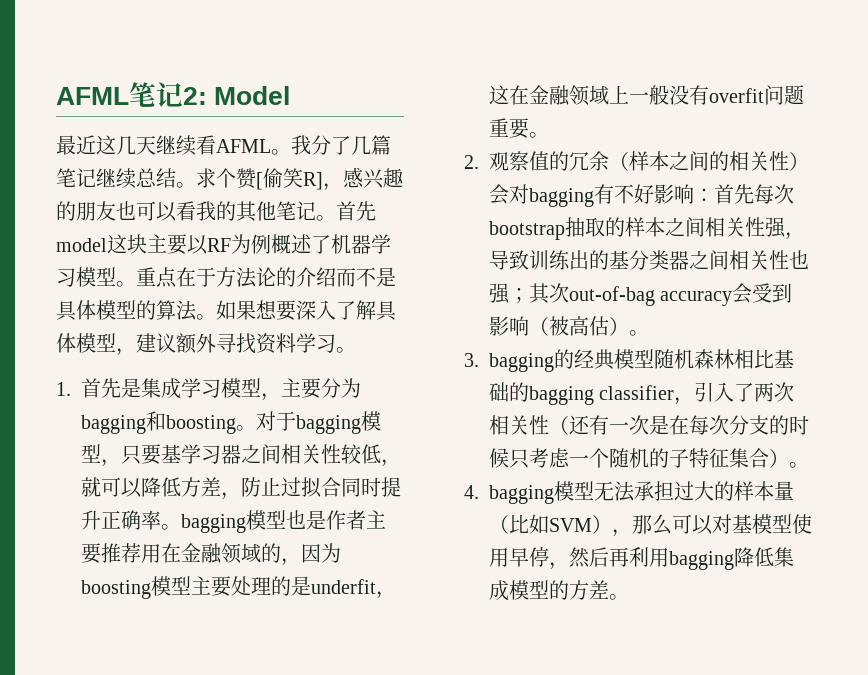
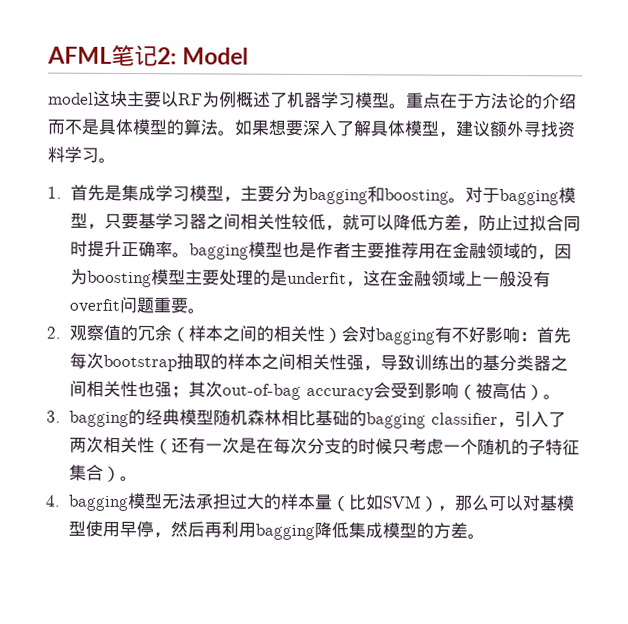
- 最近这几天继续看AFML。我分了几篇笔记继续总结。求个赞[偷笑R]，感兴趣的朋友也可以看我的其他笔记。首先model这块主要以RF为例概述了机器学习模型。
+ model这块主要以RF为例概述了机器学习模型。

